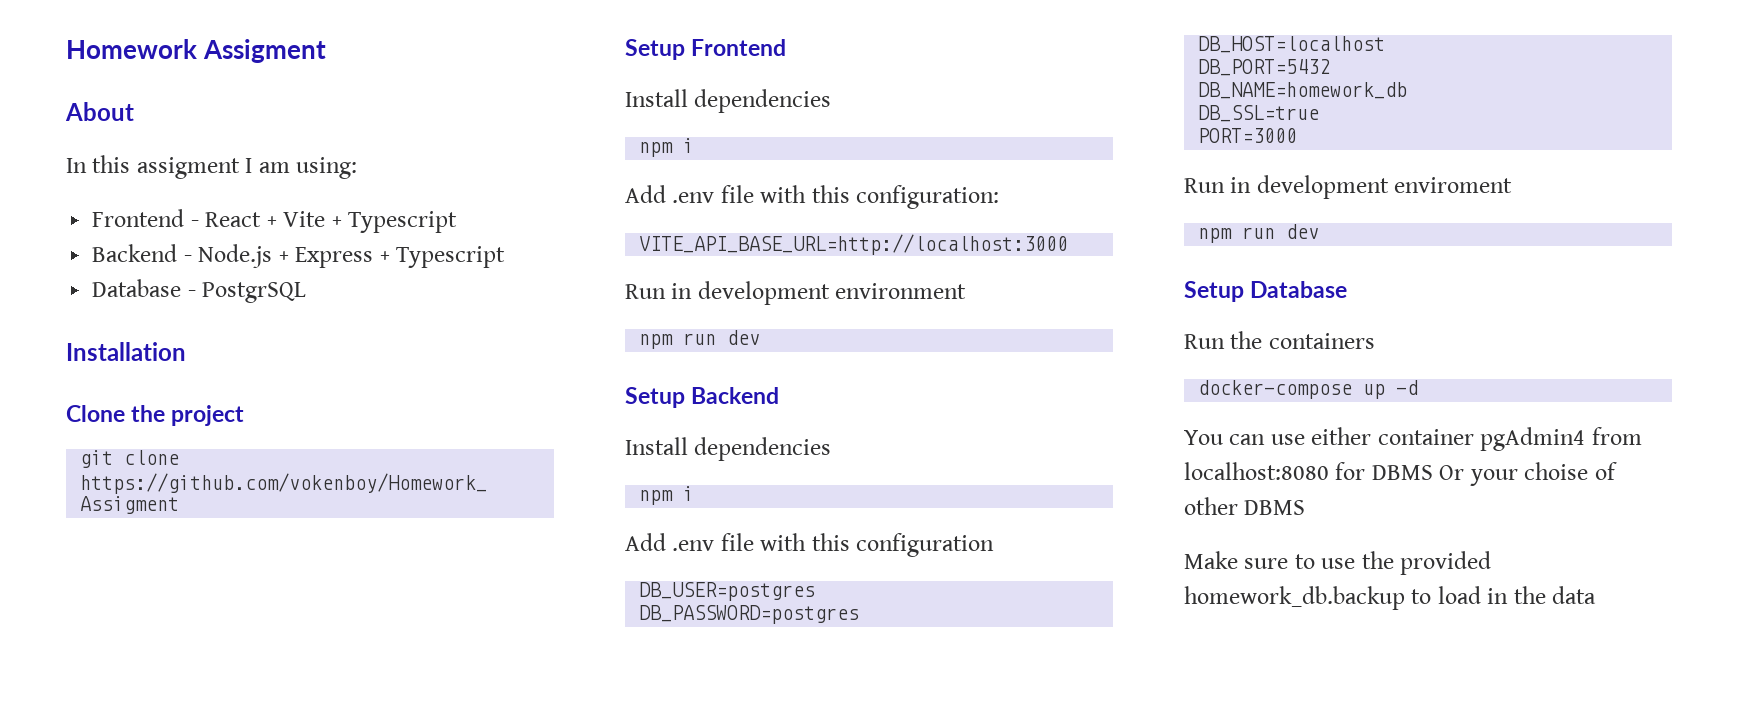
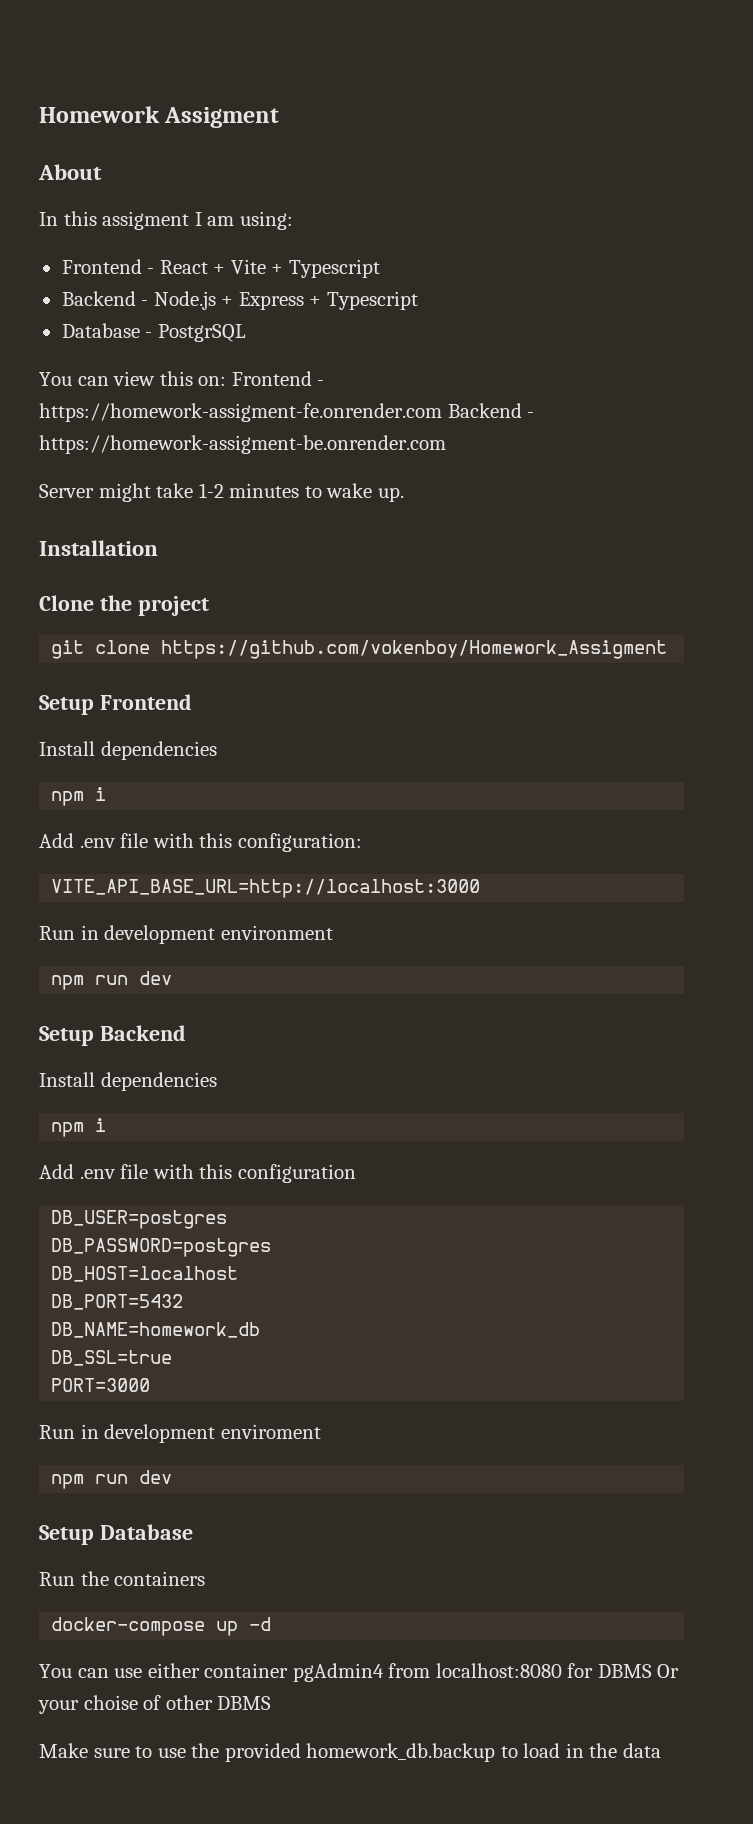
+ You can view this on: Frontend - https://homework-assigment-fe.onrender.com Backend - https://homework-assigment-be.onrender.com
+ Server might take 1-2 minutes to wake up.

